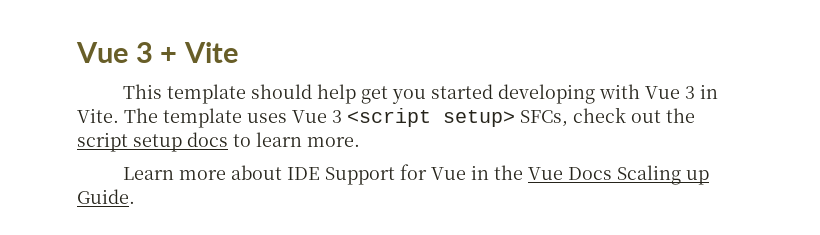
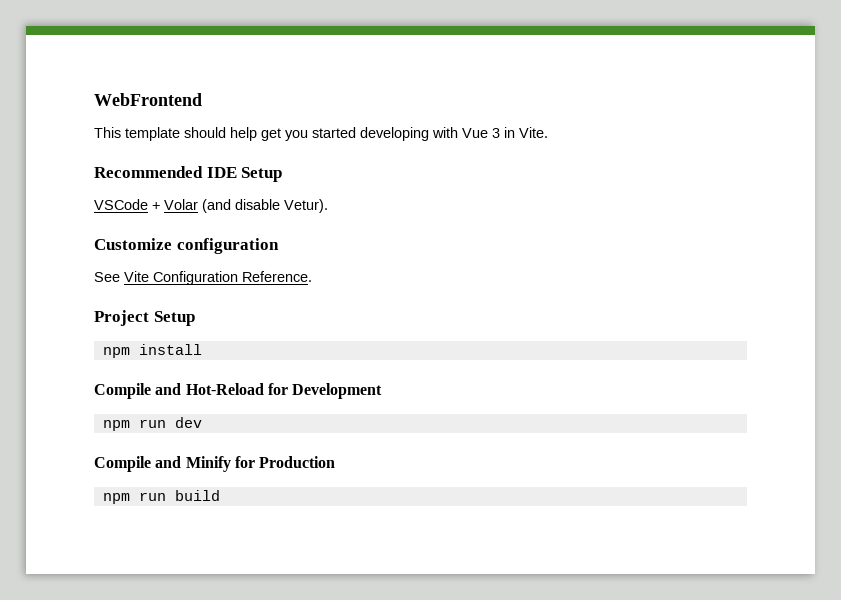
- Vue 3 + Vite
+ WebFrontend
- This template should help get you started developing with Vue 3 in Vite. The template uses Vue 3 <script setup> SFCs, check out the script setup docs to learn more.
- Learn more about IDE Support for Vue in the Vue Docs Scaling up Guide.
+ This template should help get you started developing with Vue 3 in Vite.
+ Recommended IDE Setup
+ VSCode + Volar (and disable Vetur).
+ Customize configuration
+ See Vite Configuration Reference.
+ Project Setup
+ npm install
+ Compile and Hot-Reload for Development
+ npm run dev
+ Compile and Minify for Production
+ npm run build

